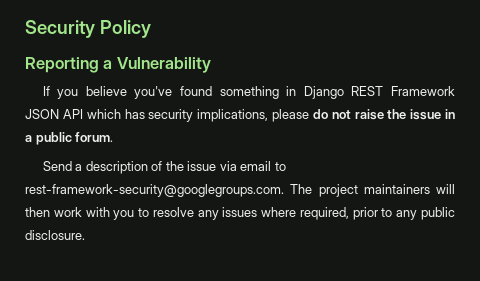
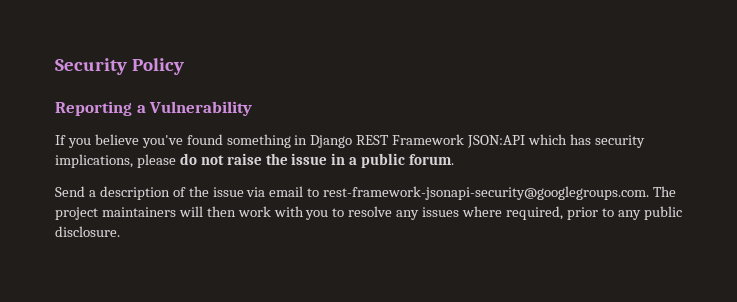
- If you believe you've found something in Django REST Framework JSON API which has security implications, please do not raise the issue in a public forum.
+ If you believe you've found something in Django REST Framework JSON:API which has security implications, please do not raise the issue in a public forum.
- Send a description of the issue via email to rest-framework-security@googlegroups.com. The project maintainers will then work with you to resolve any issues where required, prior to any public disclosure.
+ Send a description of the issue via email to rest-framework-jsonapi-security@googlegroups.com. The project maintainers will then work with you to resolve any issues where required, prior to any public disclosure.

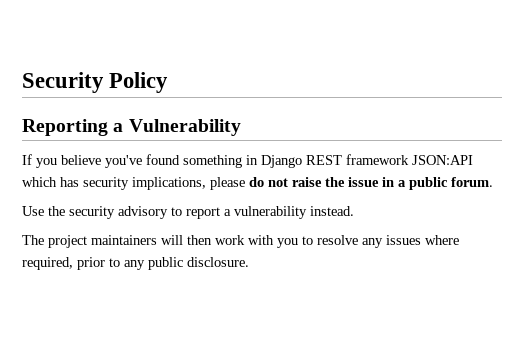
- If you believe you've found something in Django REST Framework JSON:API which has security implications, please do not raise the issue in a public forum.
+ If you believe you've found something in Django REST framework JSON:API which has security implications, please do not raise the issue in a public forum.
- Send a description of the issue via email to rest-framework-jsonapi-security@googlegroups.com. The project maintainers will then work with you to resolve any issues where required, prior to any public disclosure.
+ Use the security advisory to report a vulnerability instead.
+ The project maintainers will then work with you to resolve any issues where required, prior to any public disclosure.

